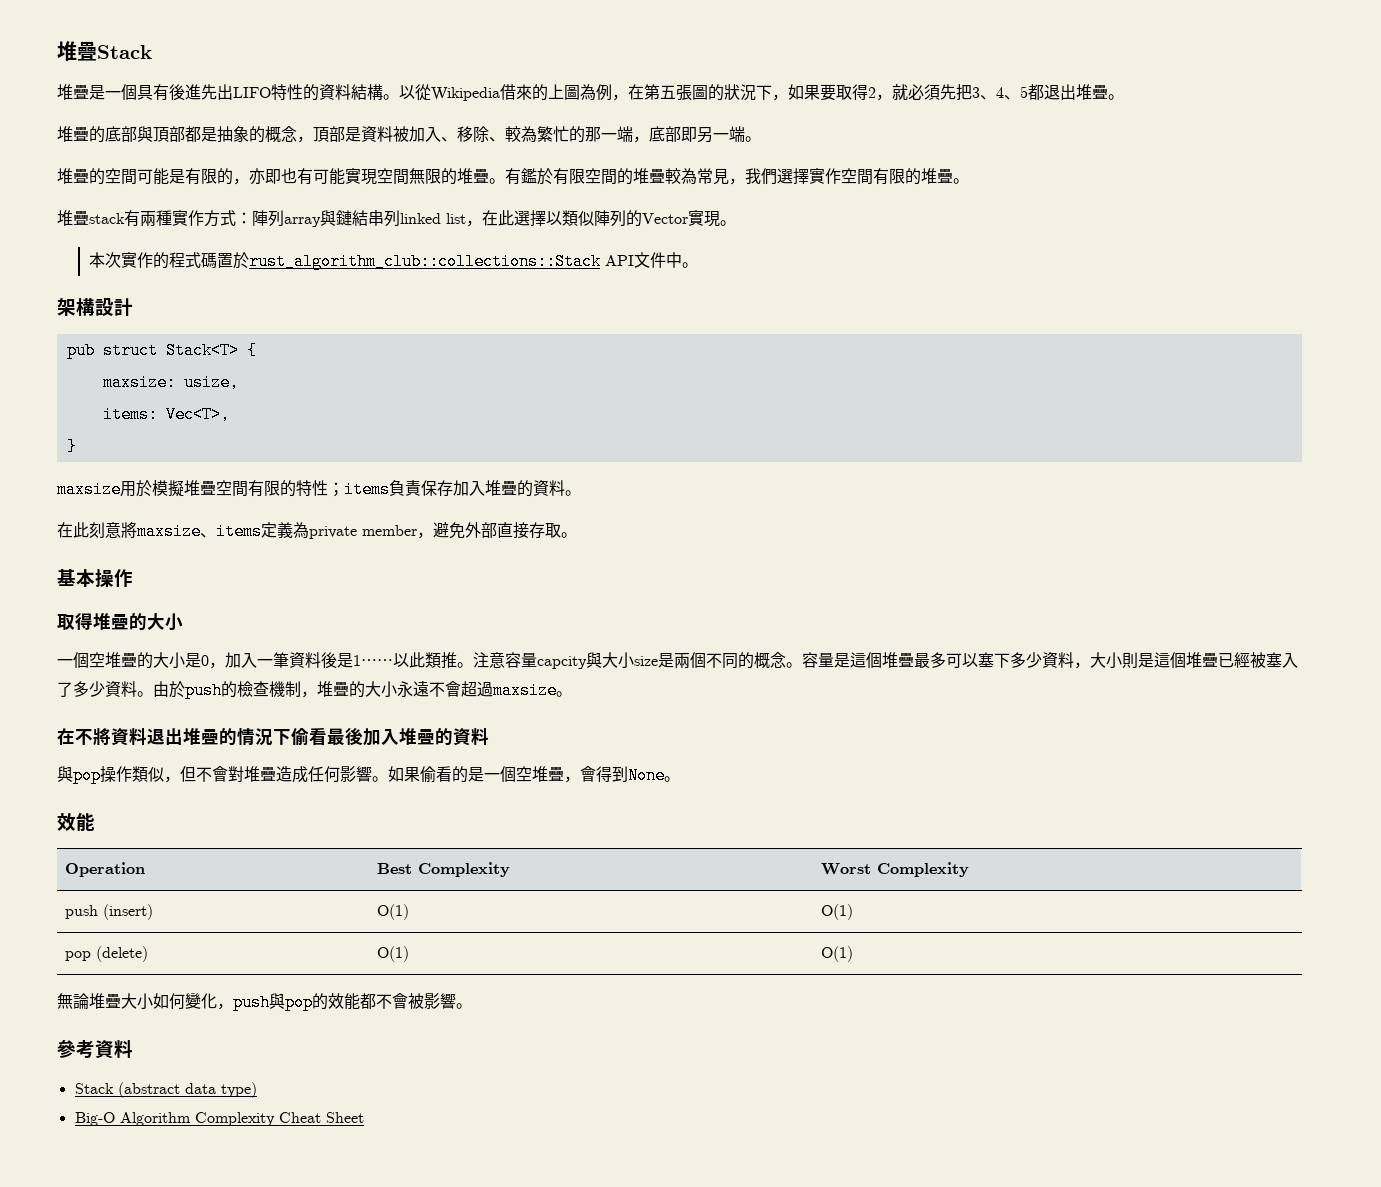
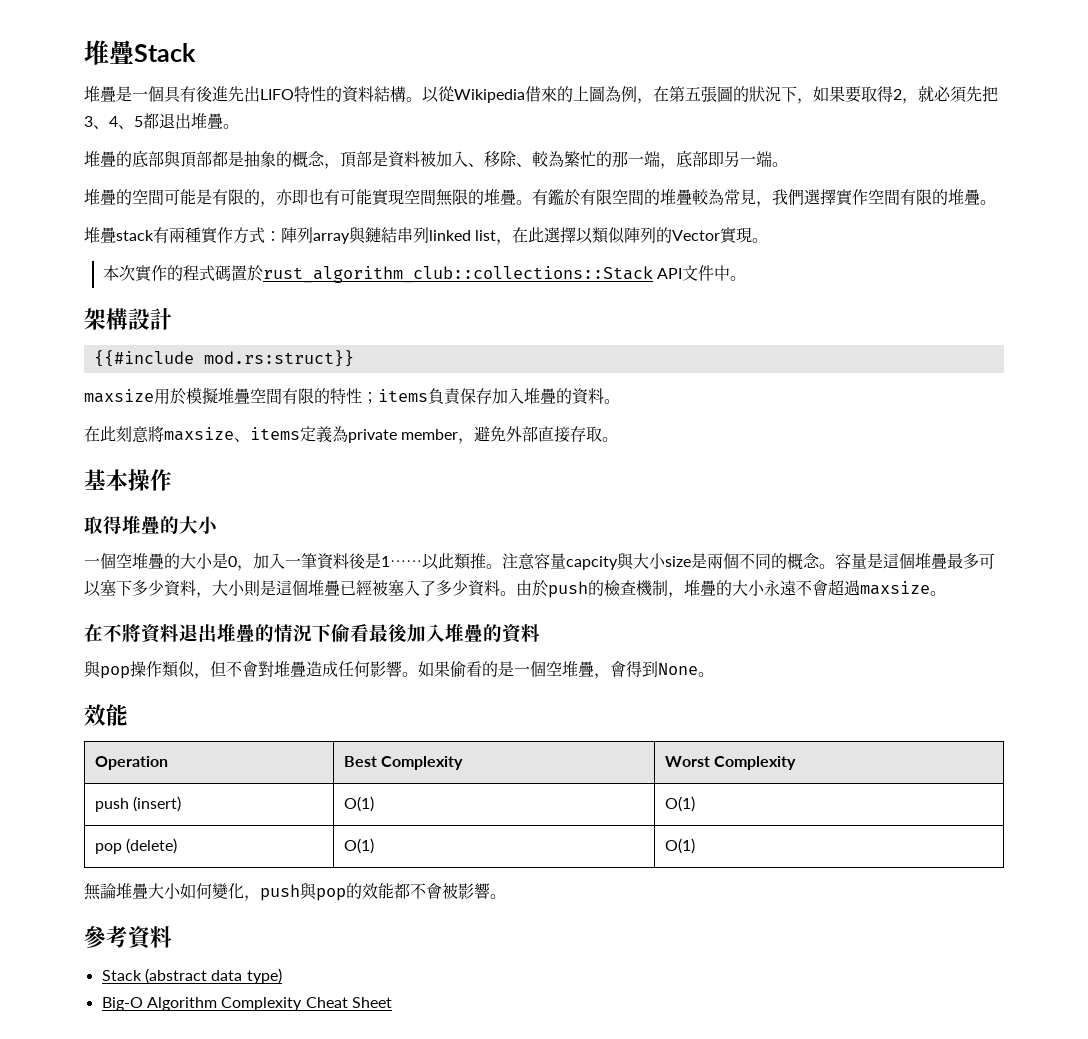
- pub struct Stack<T> {
- maxsize: usize,
- items: Vec<T>,
- }
+ {{#include mod.rs:struct}}

